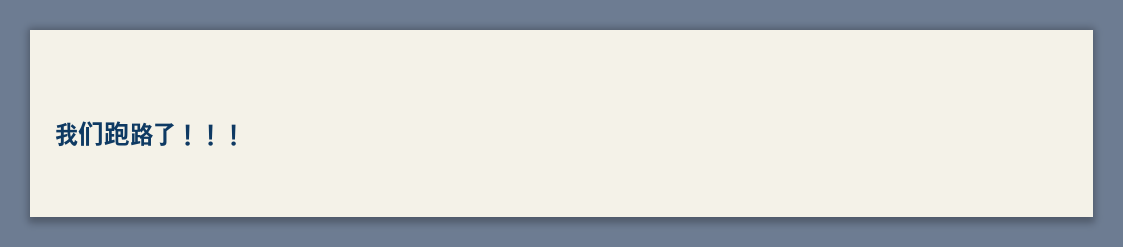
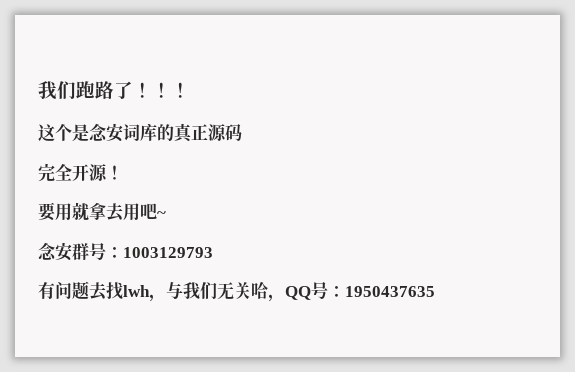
+ 这个是念安词库的真正源码
+ 完全开源！
+ 要用就拿去用吧~
+ 念安群号：1003129793
+ 有问题去找lwh，与我们无关哈，QQ号：1950437635

